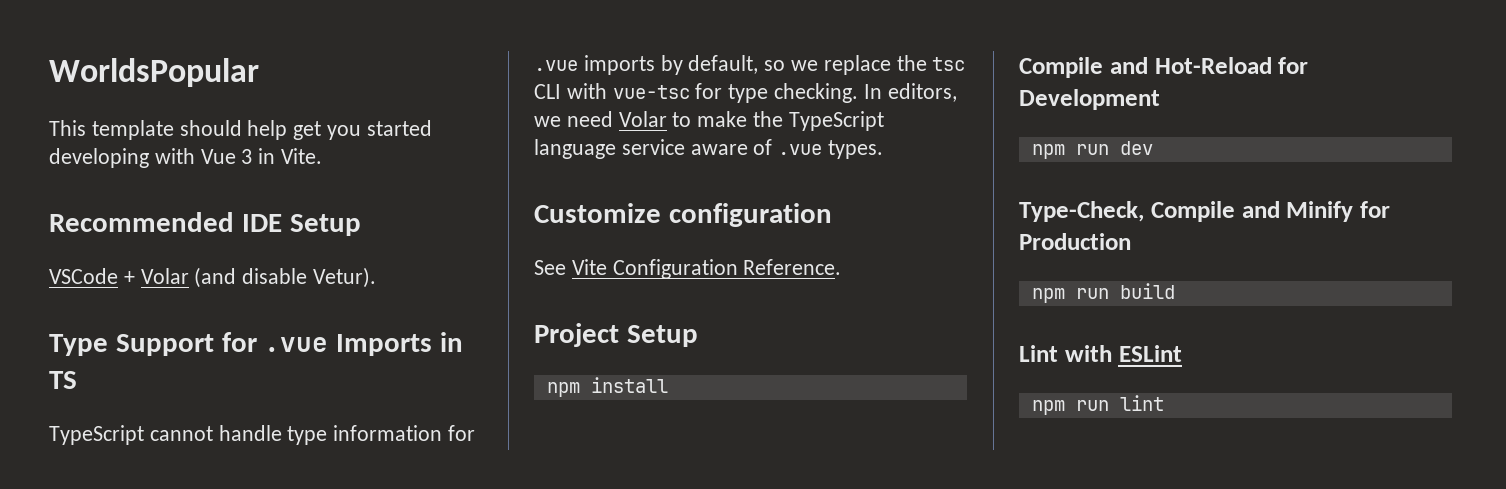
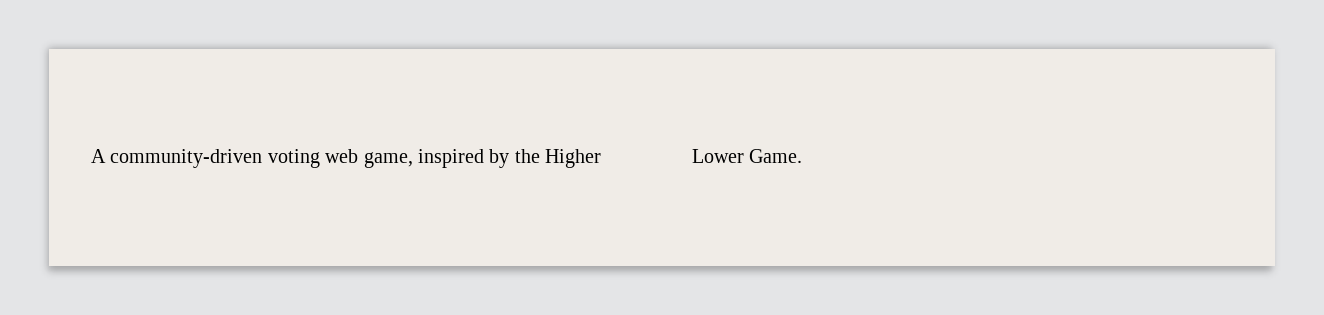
- WorldsPopular
- This template should help get you started developing with Vue 3 in Vite.
- Recommended IDE Setup
- VSCode + Volar (and disable Vetur).
- Type Support for .vue Imports in TS
- TypeScript cannot handle type information for .vue imports by default, so we replace the tsc CLI with vue-tsc for type checking. In editors, we need Volar to make the TypeScript language service aware of .vue types.
- Customize configuration
- See Vite Configuration Reference.
- Project Setup
- npm install
- Compile and Hot-Reload for Development
- npm run dev
- Type-Check, Compile and Minify for Production
- npm run build
- Lint with ESLint
- npm run lint
+ A community-driven voting web game, inspired by the Higher Lower Game.

